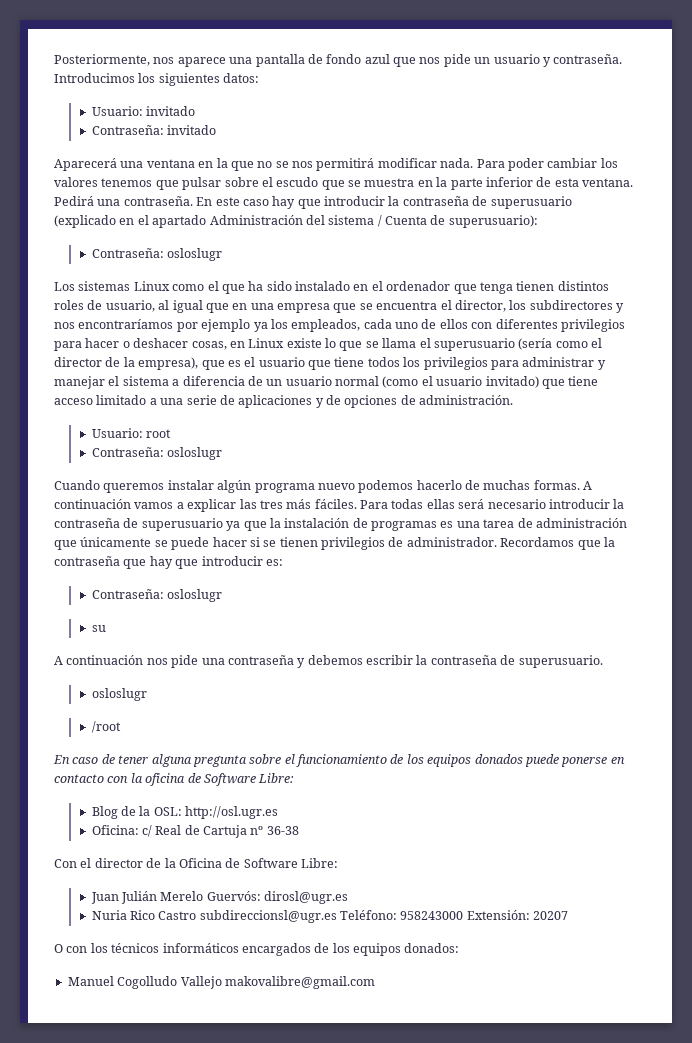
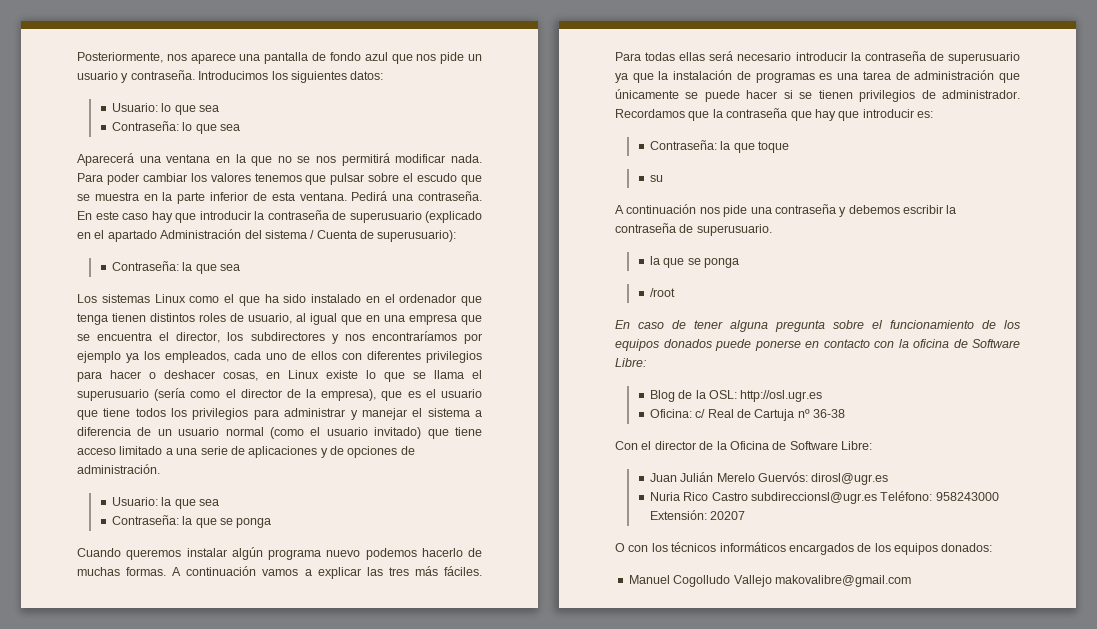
- Usuario: invitado
- Contraseña: invitado
+ Usuario: lo que sea
+ Contraseña: lo que sea
  En este caso hay que introducir la contraseña de superusuario (explicado en el apartado Administración del sistema / Cuenta de superusuario):
- Contraseña: osloslugr
+ Contraseña: la que sea
- Usuario: root
- Contraseña: osloslugr
+ Usuario: la que sea
+ Contraseña: la que se ponga
  Recordamos que la contraseña que hay que introducir es:
- Contraseña: osloslugr
+ Contraseña: la que toque
  A continuación nos pide una contraseña y debemos escribir la contraseña de superusuario.
- osloslugr
+ la que se ponga

